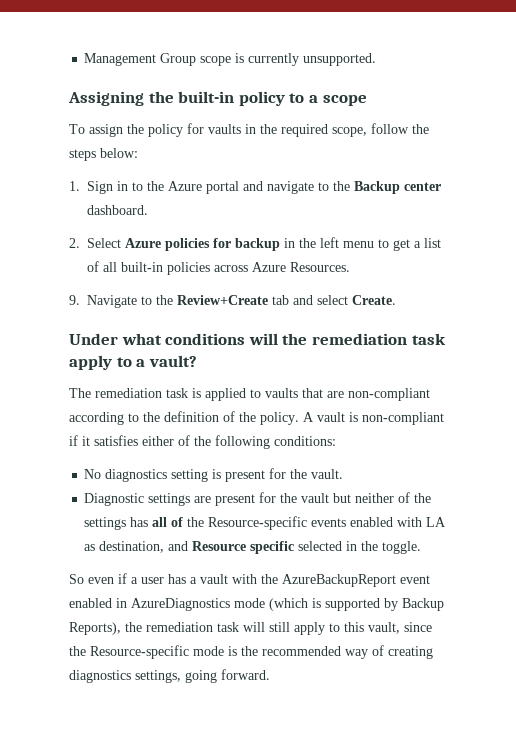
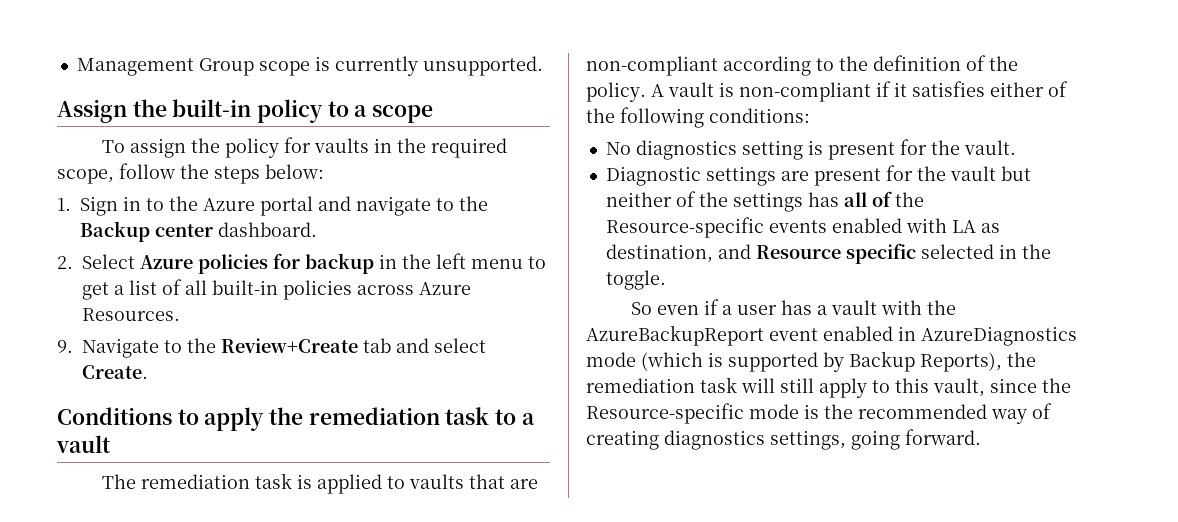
- Assigning the built-in policy to a scope
+ Assign the built-in policy to a scope
- Under what conditions will the remediation task apply to a vault?
+ Conditions to apply the remediation task to a vault

